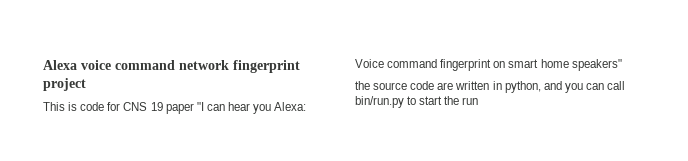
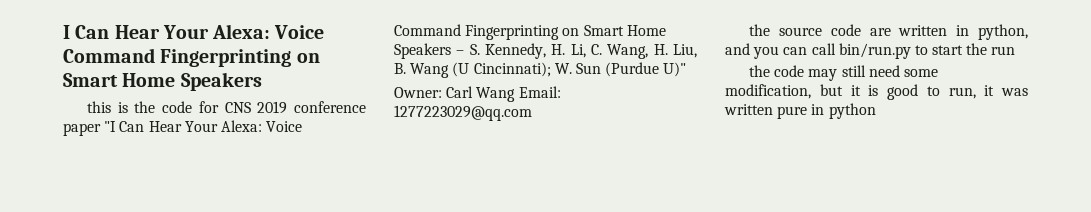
- Alexa voice command network fingerprint project
- This is code for CNS 19 paper "I can hear you Alexa: Voice command fingerprint on smart home speakers"
+ I Can Hear Your Alexa: Voice Command Fingerprinting on Smart Home Speakers
+ this is the code for CNS 2019 conference paper "I Can Hear Your Alexa: Voice Command Fingerprinting on Smart Home Speakers – S. Kennedy, H. Li, C. Wang, H. Liu, B. Wang (U Cincinnati); W. Sun (Purdue U)"
+ Owner: Carl Wang Email: 1277223029@qq.com
+ the code may still need some modification, but it is good to run, it was written pure in python

